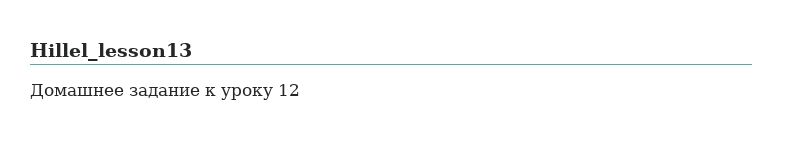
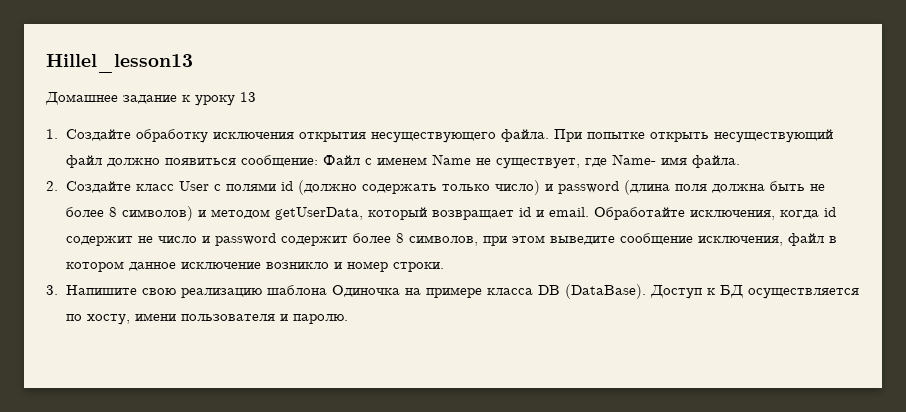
- Домашнее задание к уроку 12
+ Домашнее задание к уроку 13
+ 1. Создайте обработку исключения открытия несуществующего файла. При попытке открыть несуществующий файл должно появиться сообщение: Файл с именем Name не существует, где Name- имя файла.
+ 2. Создайте класс User с полями id (должно содержать только число) и password (длина поля должна быть не более 8 символов) и методом getUserData, который возвращает id и email. Обработайте исключения, когда id содержит не число и password содержит более 8 символов, при этом выведите сообщение исключения, файл в котором данное исключение возникло и номер строки.
+ 3. Напишите свою реализацию шаблона Одиночка на примере класса DB (DataBase). Доступ к БД осуществляется по хосту, имени пользователя и паролю.

